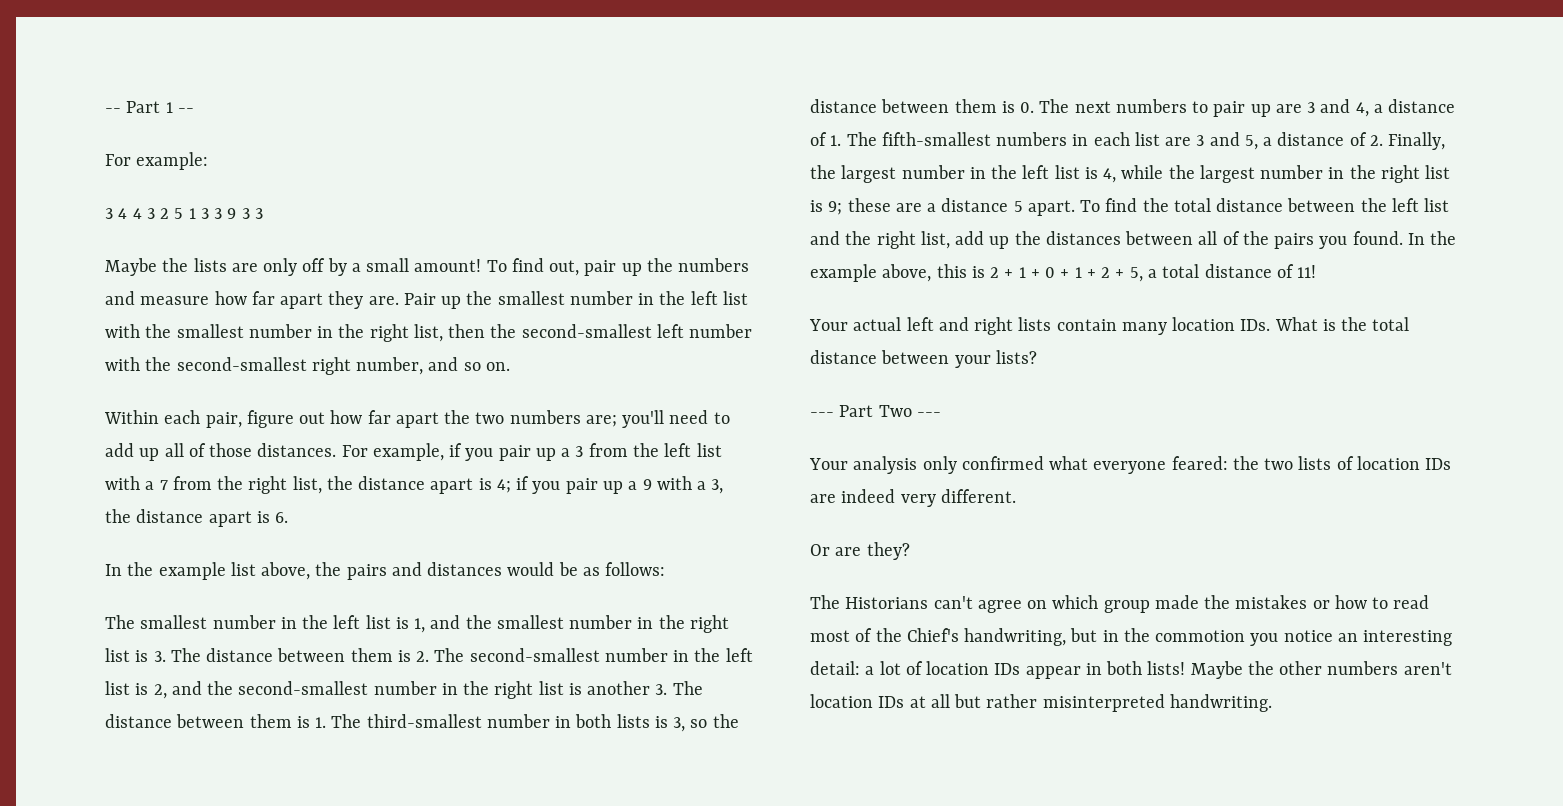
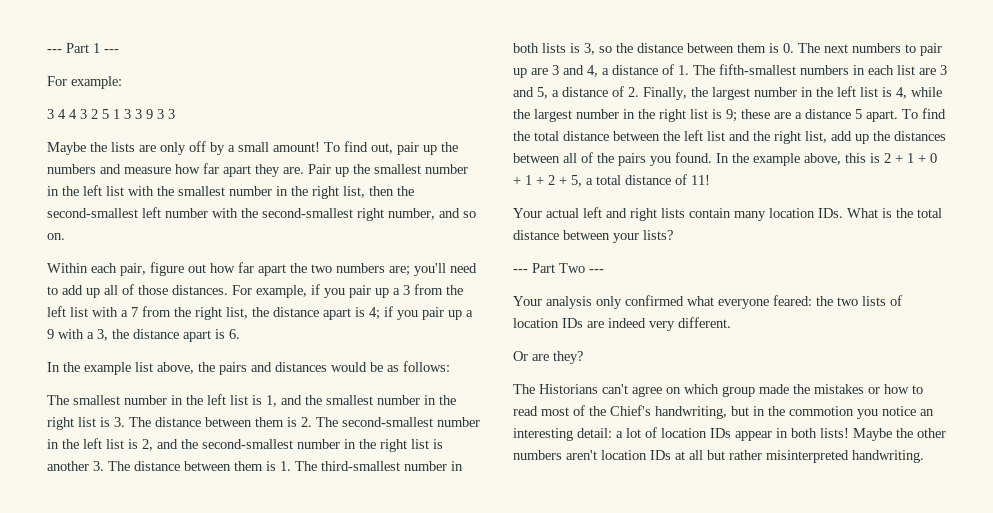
- -- Part 1 --
+ --- Part 1 ---

